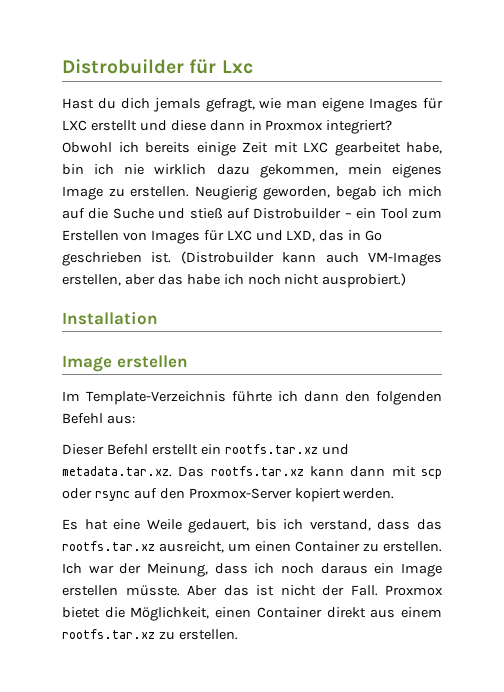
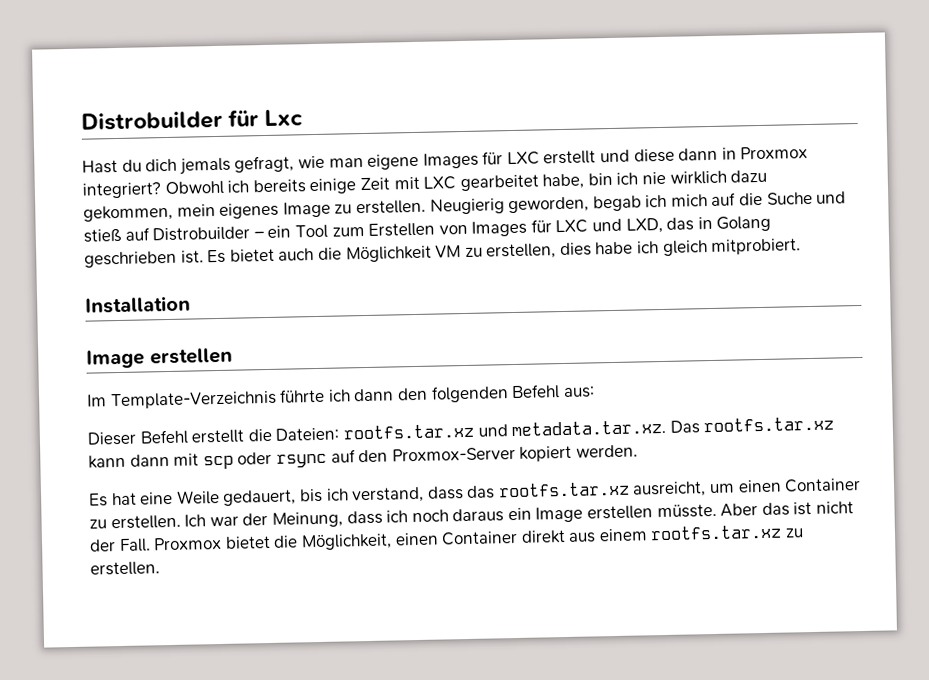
- Neugierig geworden, begab ich mich auf die Suche und stieß auf Distrobuilder – ein Tool zum Erstellen von Images für LXC und LXD, das in Go geschrieben ist.
+ Neugierig geworden, begab ich mich auf die Suche und stieß auf Distrobuilder – ein Tool zum Erstellen von Images für LXC und LXD, das in Golang geschrieben ist.
- (Distrobuilder kann auch VM-Images erstellen, aber das habe ich noch nicht ausprobiert.)
+ Es bietet auch die Möglichkeit VM zu erstellen, dies habe ich gleich mitprobiert.
- Dieser Befehl erstellt ein rootfs.tar.xz und metadata.tar.xz. Das rootfs.tar.xz kann dann mit scp oder rsync auf den Proxmox-Server kopiert werden.
+ Dieser Befehl erstellt die Dateien: rootfs.tar.xz und metadata.tar.xz. Das rootfs.tar.xz kann dann mit scp oder rsync auf den Proxmox-Server kopiert werden.

